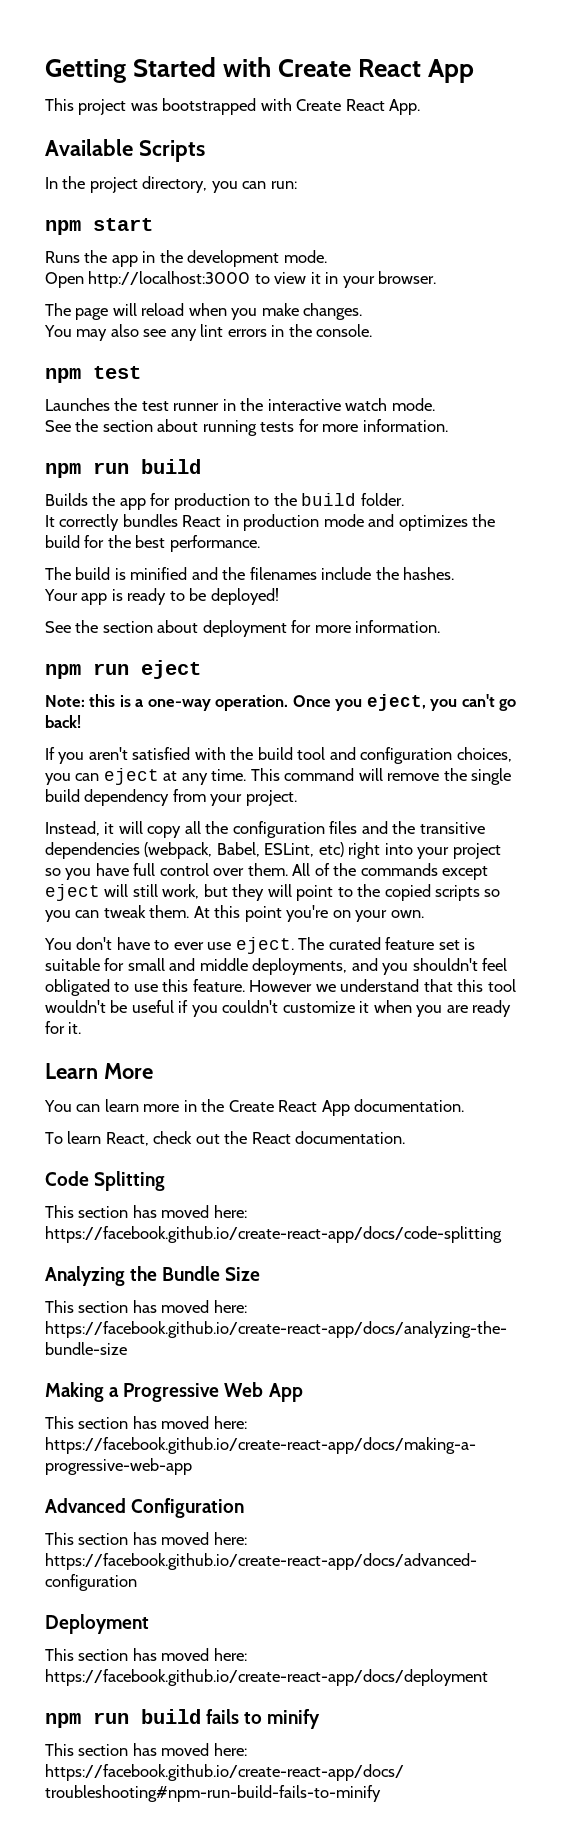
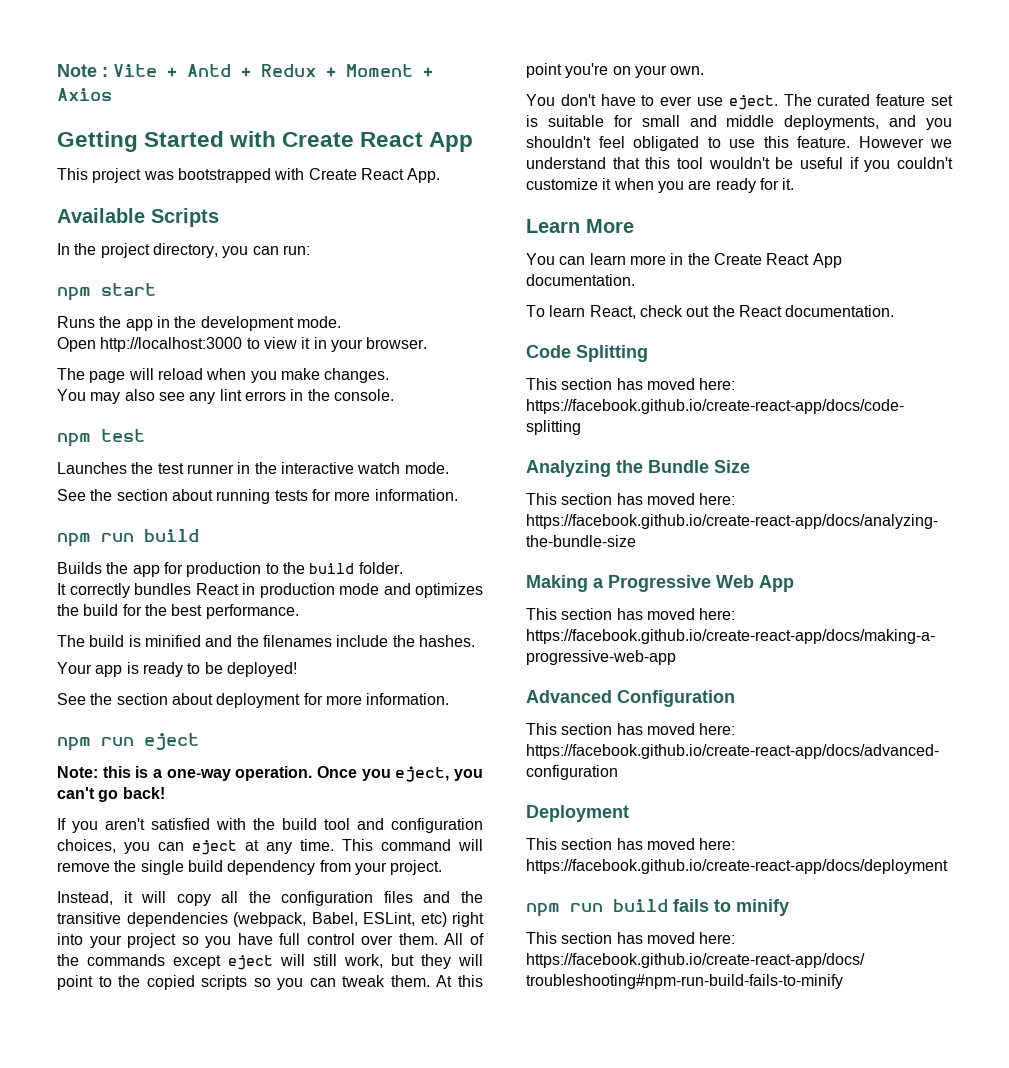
+ Note : Vite + Antd + Redux + Moment + Axios

